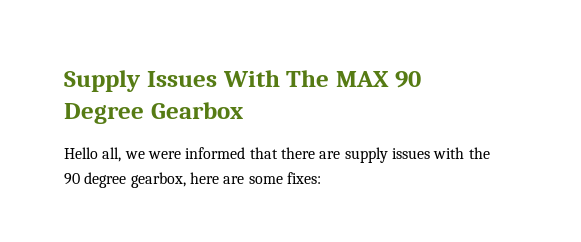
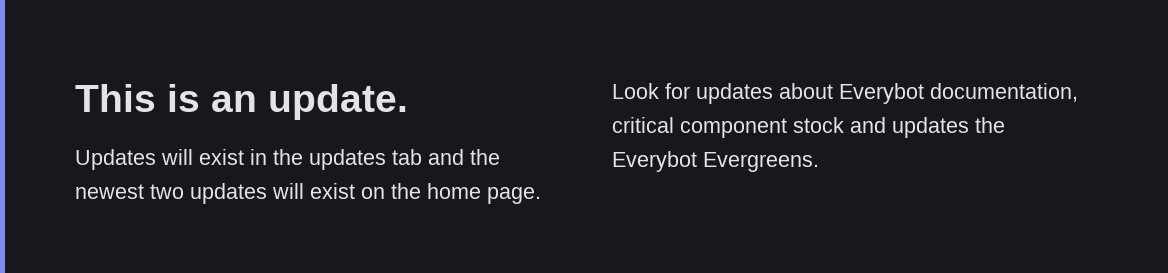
- Supply Issues With The MAX 90 Degree Gearbox
- Hello all, we were informed that there are supply issues with the 90 degree gearbox, here are some fixes:
+ This is an update.
+ Updates will exist in the updates tab and the newest two updates will exist on the home page. Look for updates about Everybot documentation, critical component stock and updates the Everybot Evergreens.

